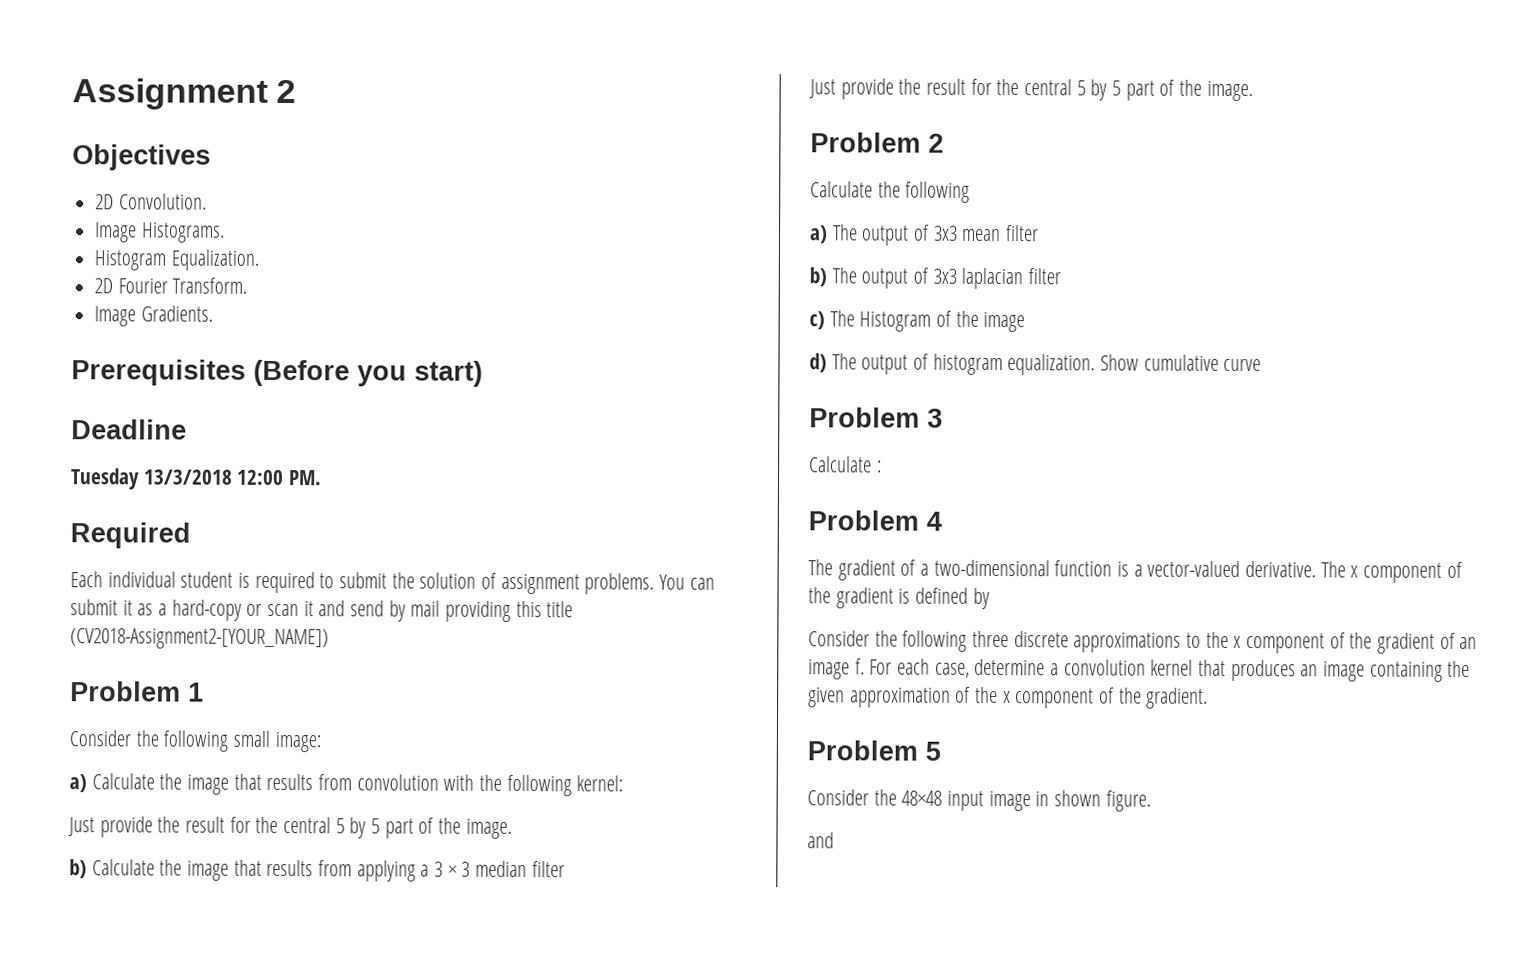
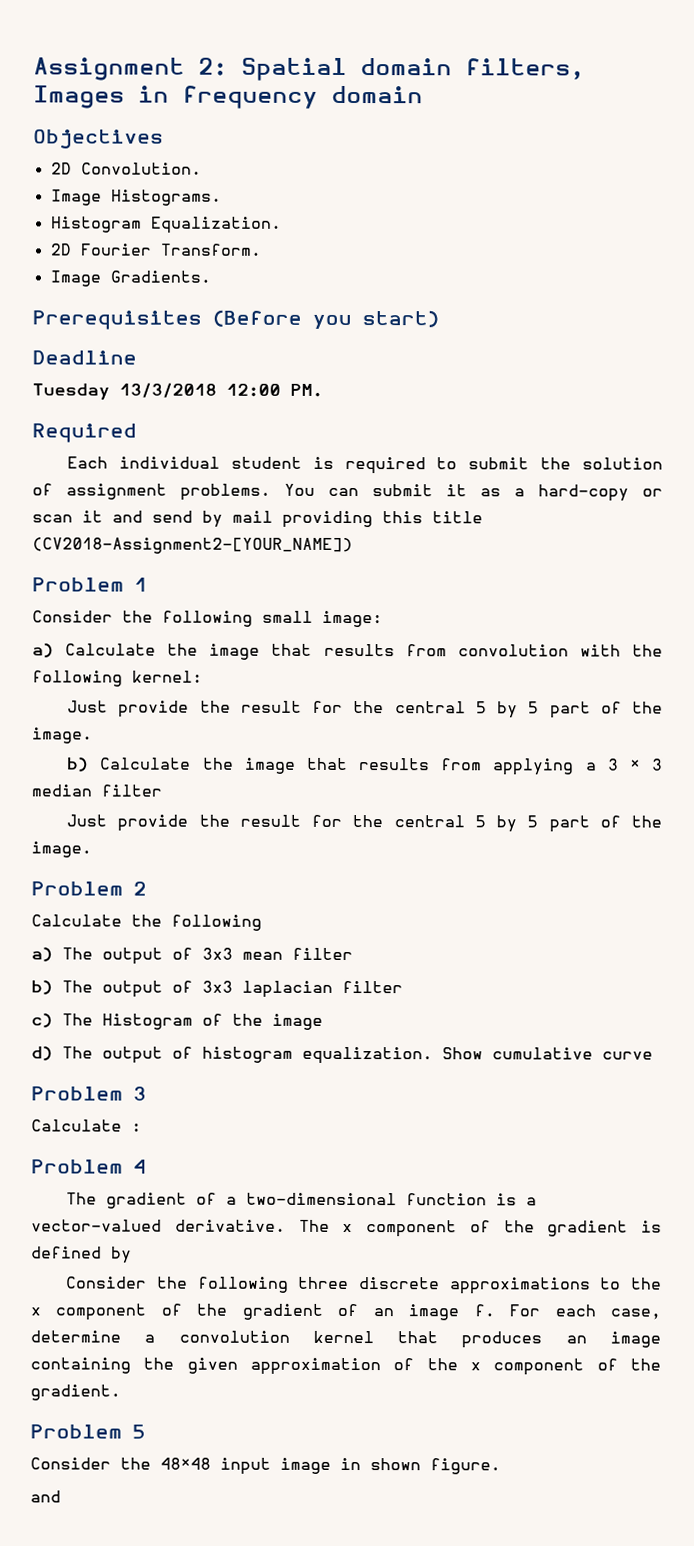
- Assignment 2
+ Assignment 2: Spatial domain filters, Images in frequency domain

